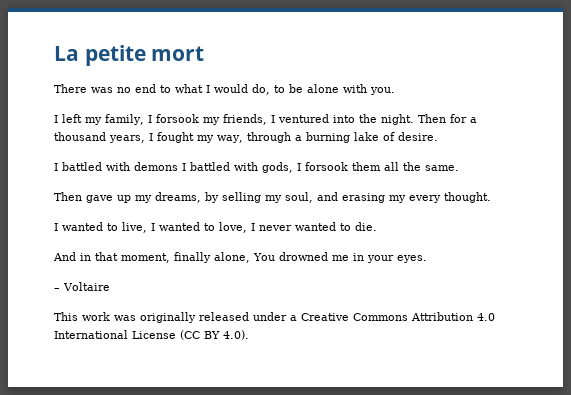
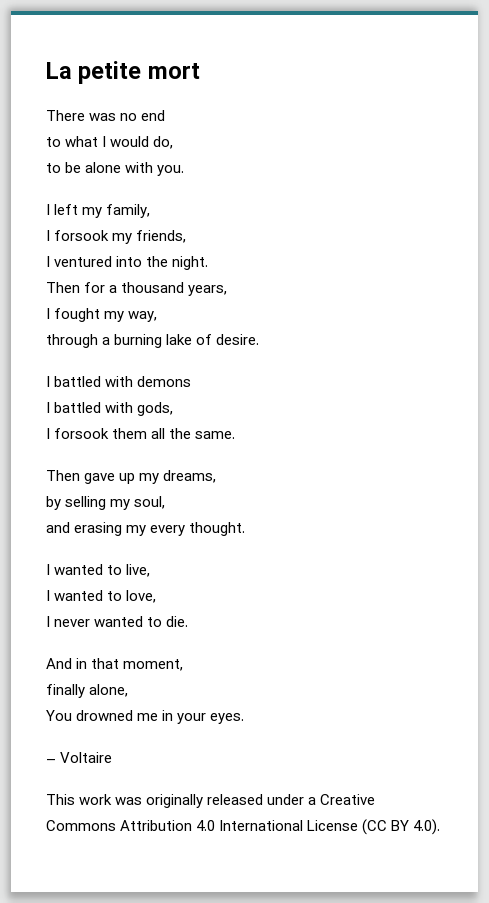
- There was no end to what I would do, to be alone with you.
+ There was no end
+ to what I would do,
+ to be alone with you.
- I left my family, I forsook my friends, I ventured into the night. Then for a thousand years, I fought my way, through a burning lake of desire.
+ I left my family,
+ I forsook my friends,
+ I ventured into the night.
+ Then for a thousand years,
+ I fought my way,
+ through a burning lake of desire.
- I battled with demons I battled with gods, I forsook them all the same.
+ I battled with demons
+ I battled with gods,
+ I forsook them all the same.
- Then gave up my dreams, by selling my soul, and erasing my every thought.
+ Then gave up my dreams,
+ by selling my soul,
+ and erasing my every thought.
- I wanted to live, I wanted to love, I never wanted to die.
+ I wanted to live,
+ I wanted to love,
+ I never wanted to die.
- And in that moment, finally alone, You drowned me in your eyes.
+ And in that moment,
+ finally alone,
+ You drowned me in your eyes.

